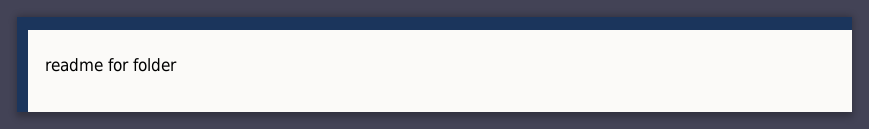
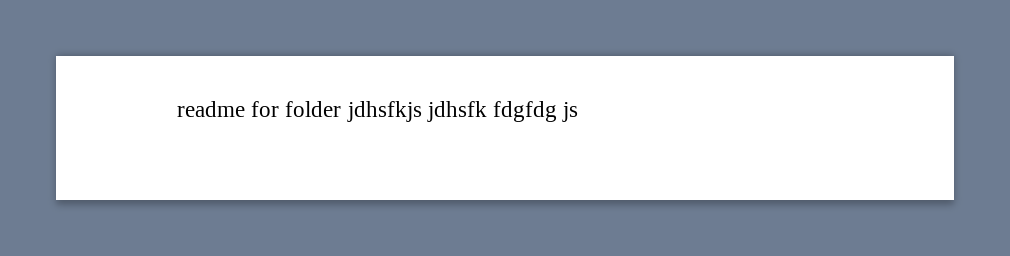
- readme for folder
+ readme for folder jdhsfkjs jdhsfk fdgfdg js

